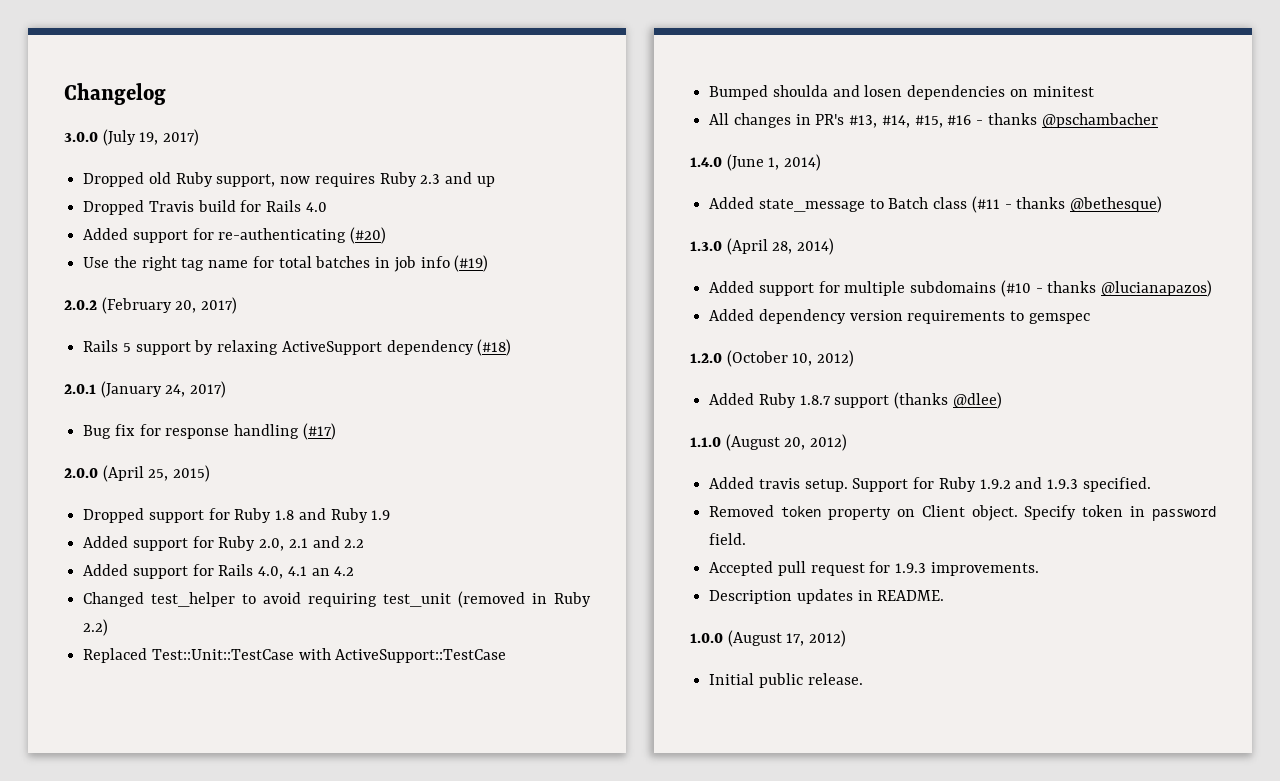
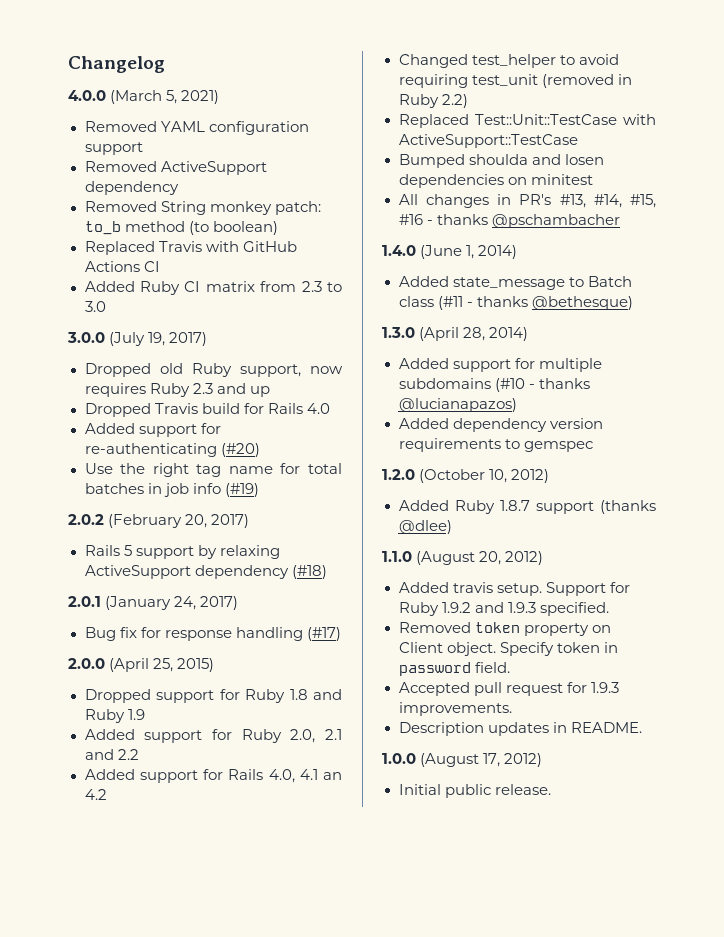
+ 4.0.0 (March 5, 2021)
+ Removed YAML configuration support
+ Removed ActiveSupport dependency
+ Removed String monkey patch: to_b method (to boolean)
+ Replaced Travis with GitHub Actions CI
+ Added Ruby CI matrix from 2.3 to 3.0

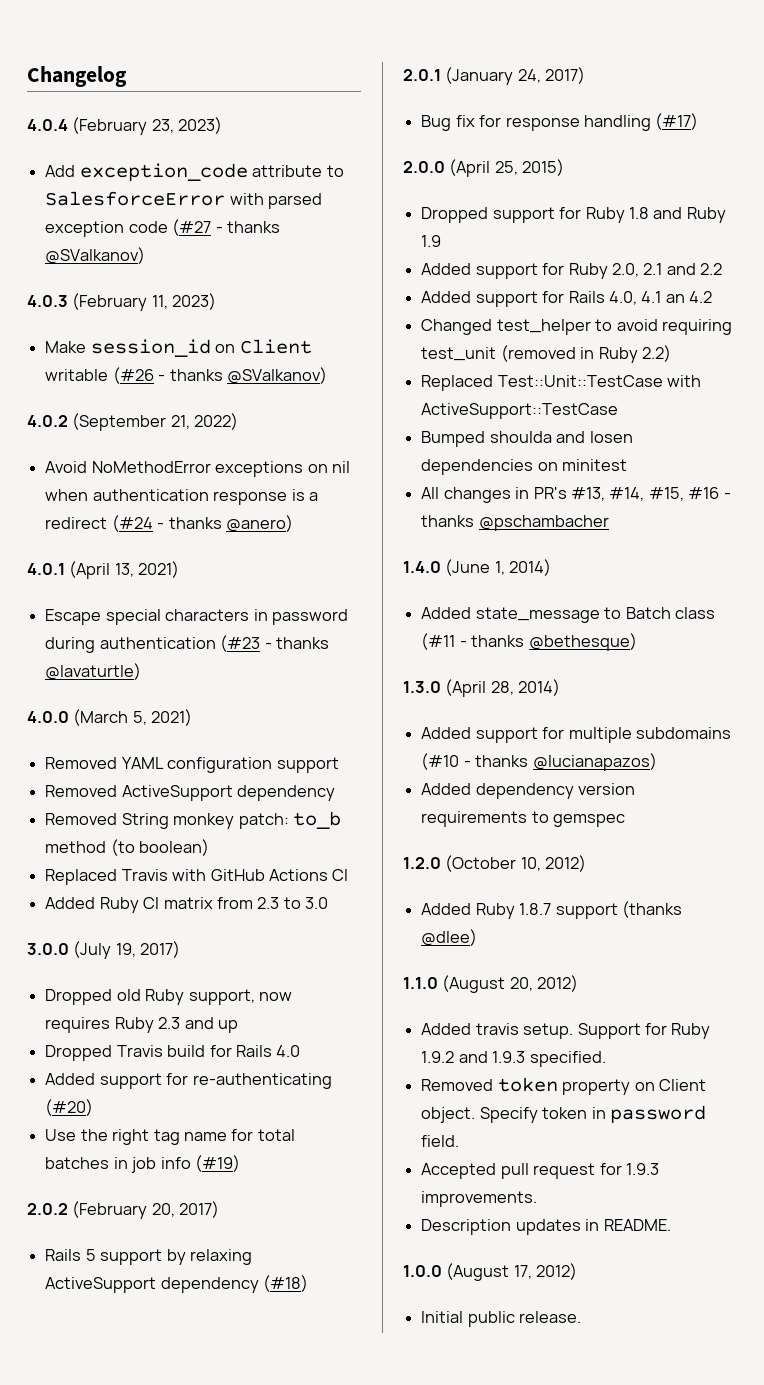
+ 4.0.4 (February 23, 2023)
+ Add exception_code attribute to SalesforceError with parsed exception code (#27 - thanks @SValkanov)
+ 4.0.3 (February 11, 2023)
+ Make session_id on Client writable (#26 - thanks @SValkanov)
+ 4.0.2 (September 21, 2022)
+ Avoid NoMethodError exceptions on nil when authentication response is a redirect (#24 - thanks @anero)
+ 4.0.1 (April 13, 2021)
+ Escape special characters in password during authentication (#23 - thanks @lavaturtle)

